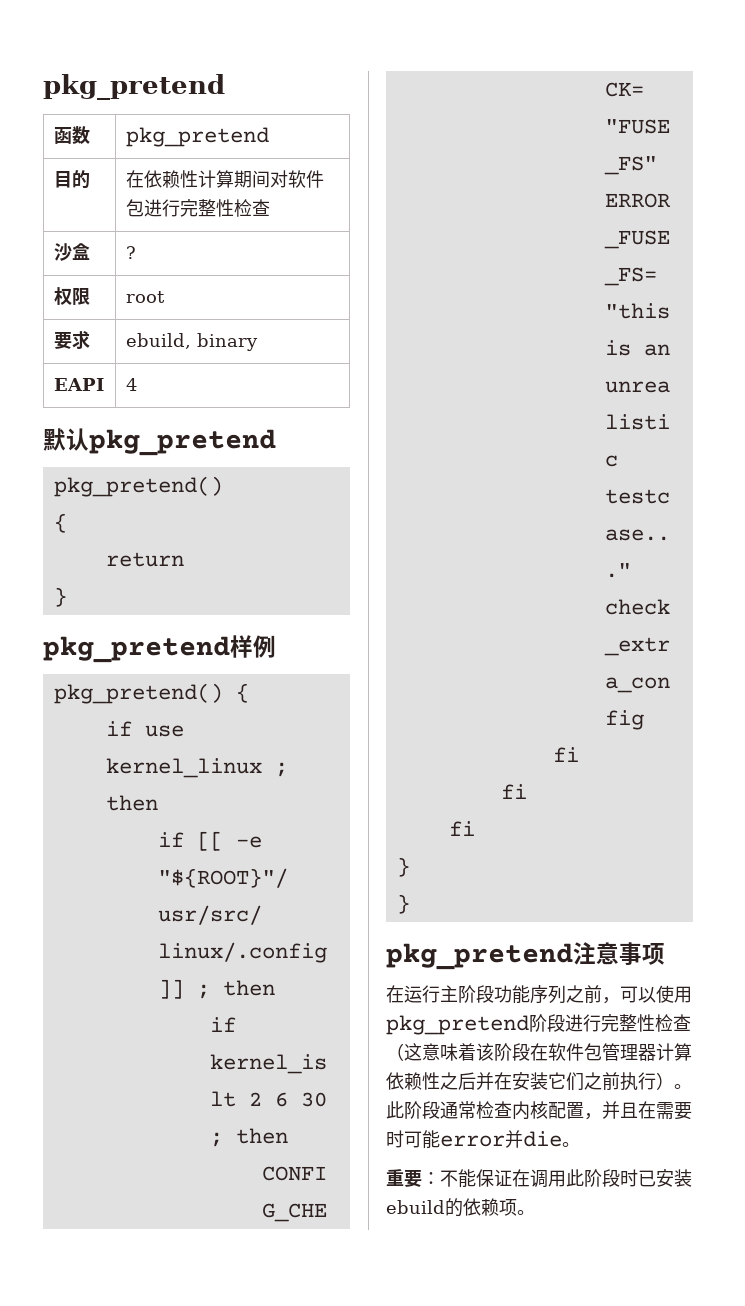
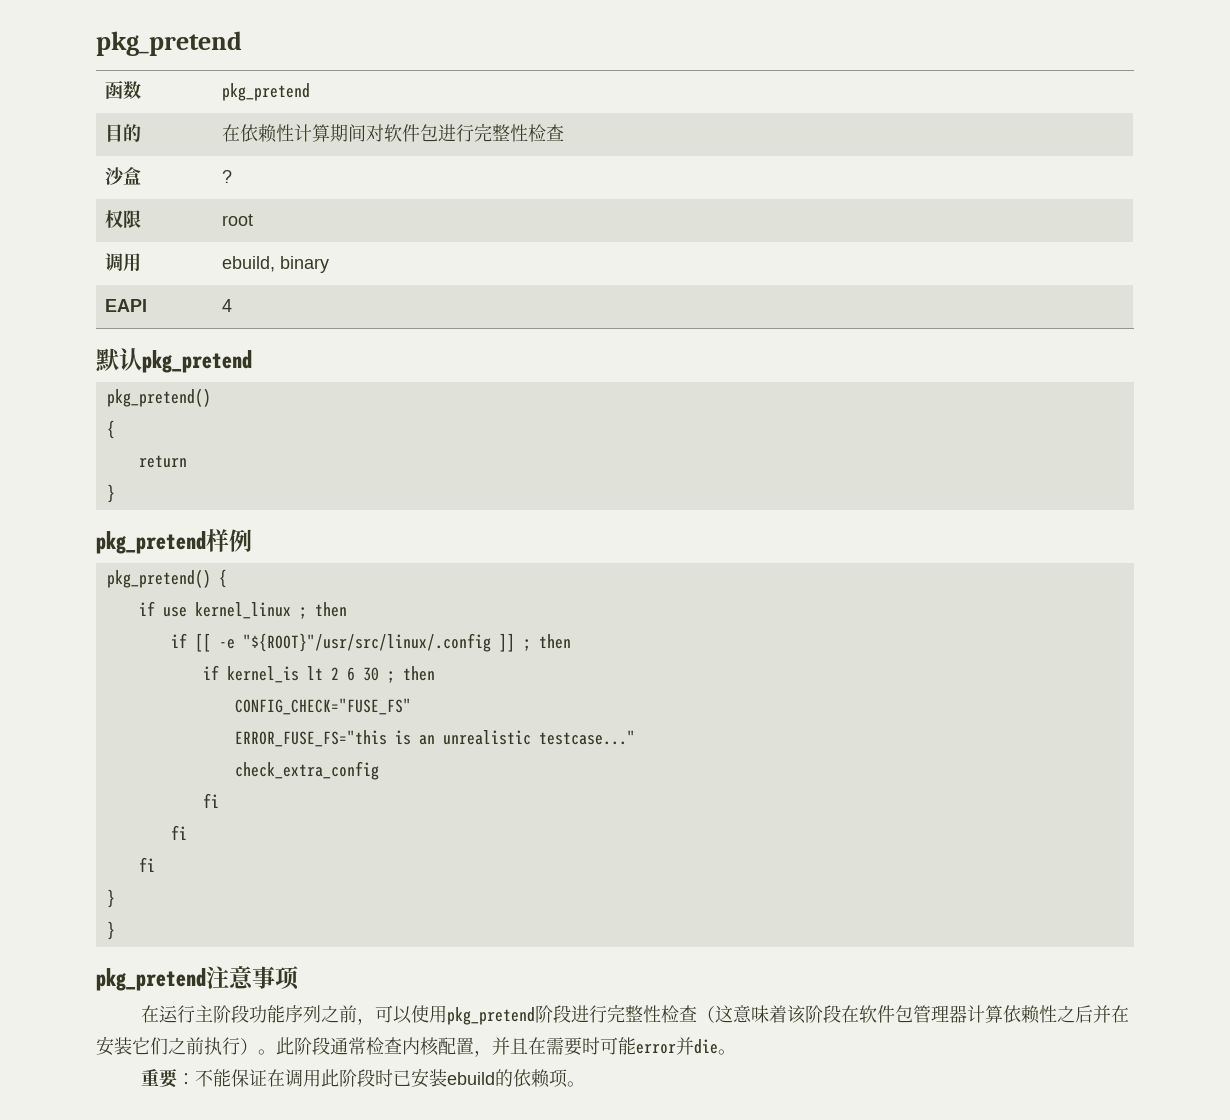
- 要求 | ebuild, binary
+ 调用 | ebuild, binary

